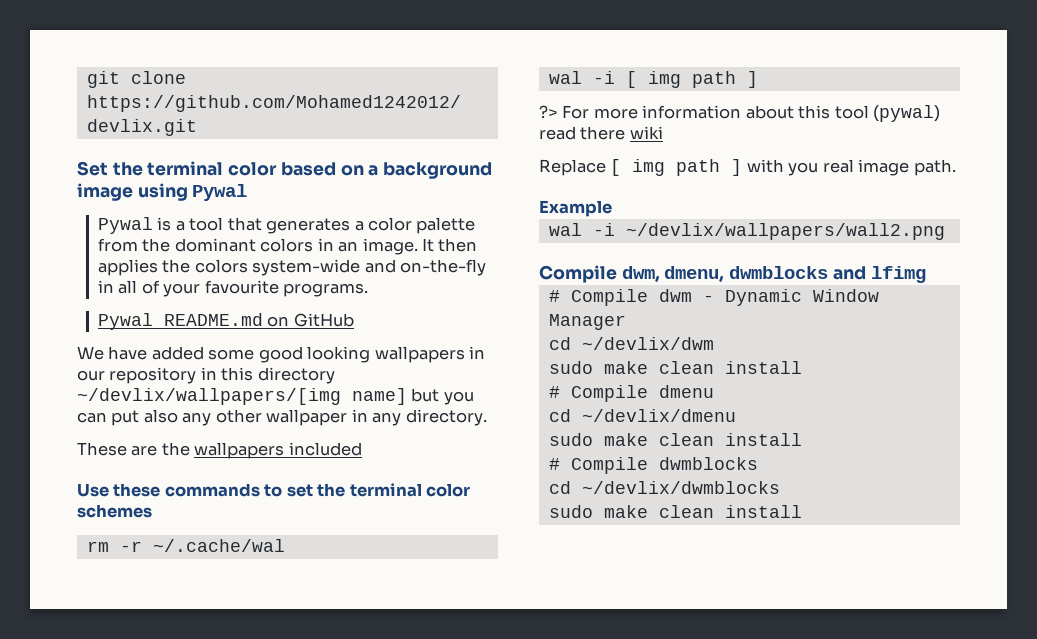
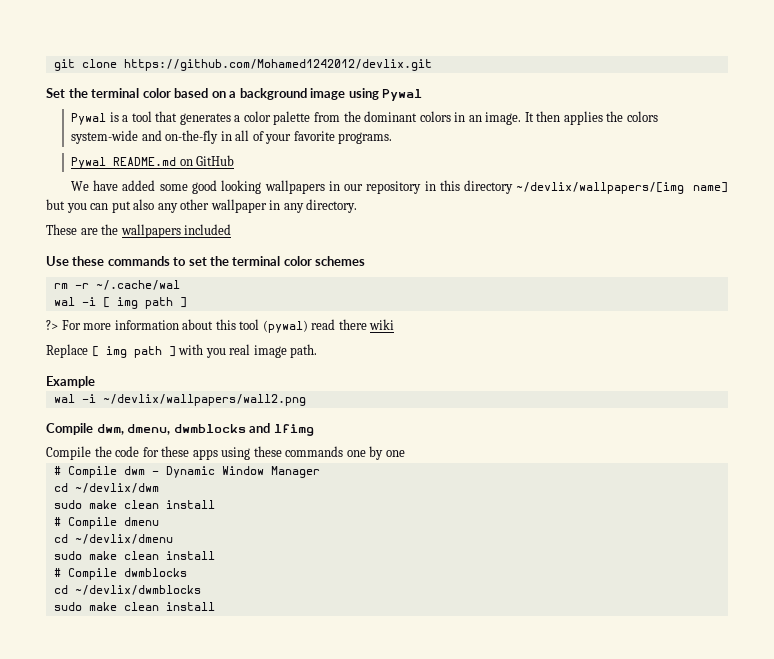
- It then applies the colors system-wide and on-the-fly in all of your favourite programs.
+ It then applies the colors system-wide and on-the-fly in all of your favorite programs.
+ Compile the code for these apps using these commands one by one

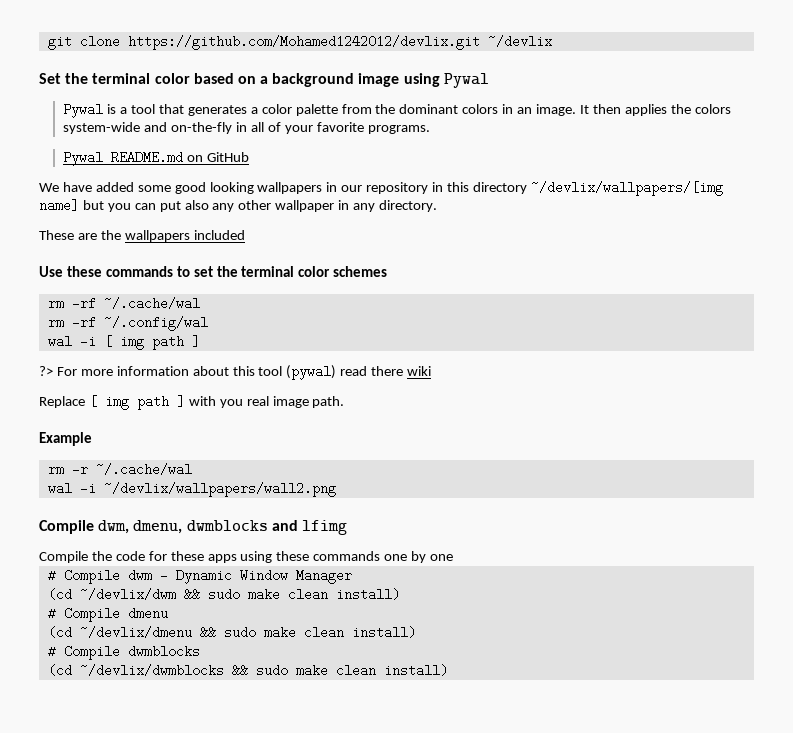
- git clone https://github.com/Mohamed1242012/devlix.git
+ git clone https://github.com/Mohamed1242012/devlix.git ~/devlix
- rm -r ~/.cache/wal
+ rm -rf ~/.cache/wal
+ rm -rf ~/.config/wal
+ rm -r ~/.cache/wal
- cd ~/devlix/dwm
- sudo make clean install
+ (cd ~/devlix/dwm && sudo make clean install)
- cd ~/devlix/dmenu
- sudo make clean install
+ (cd ~/devlix/dmenu && sudo make clean install)
- cd ~/devlix/dwmblocks
- sudo make clean install
+ (cd ~/devlix/dwmblocks && sudo make clean install)

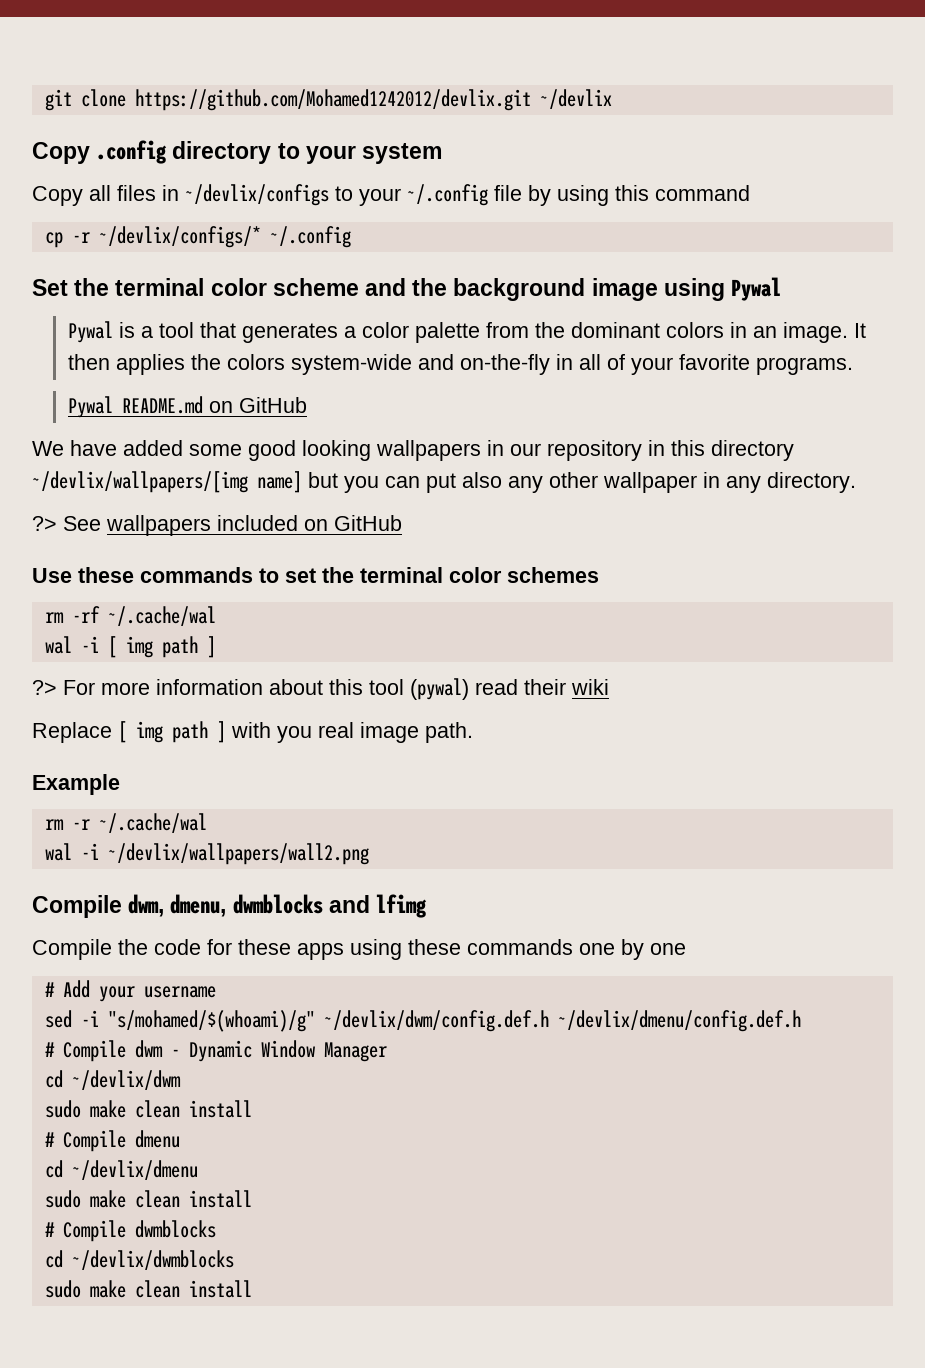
+ Copy .config directory to your system
+ Copy all files in ~/devlix/configs to your ~/.config file by using this command
+ cp -r ~/devlix/configs/* ~/.config
- Set the terminal color based on a background image using Pywal
+ Set the terminal color scheme and the background image using Pywal
- These are the wallpapers included
+ ?> See wallpapers included on GitHub
- rm -rf ~/.config/wal
- ?> For more information about this tool (pywal) read there wiki
+ ?> For more information about this tool (pywal) read their wiki
+ # Add your username
+ sed -i "s/mohamed/$(whoami)/g" ~/devlix/dwm/config.def.h ~/devlix/dmenu/config.def.h
- (cd ~/devlix/dwm && sudo make clean install)
+ cd ~/devlix/dwm
+ sudo make clean install
- (cd ~/devlix/dmenu && sudo make clean install)
+ cd ~/devlix/dmenu
+ sudo make clean install
- (cd ~/devlix/dwmblocks && sudo make clean install)
+ cd ~/devlix/dwmblocks
+ sudo make clean install

